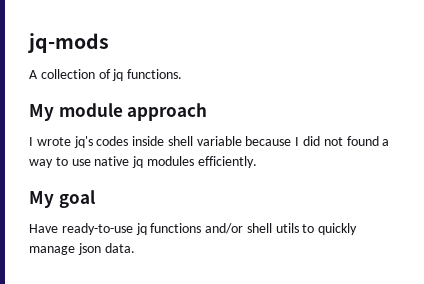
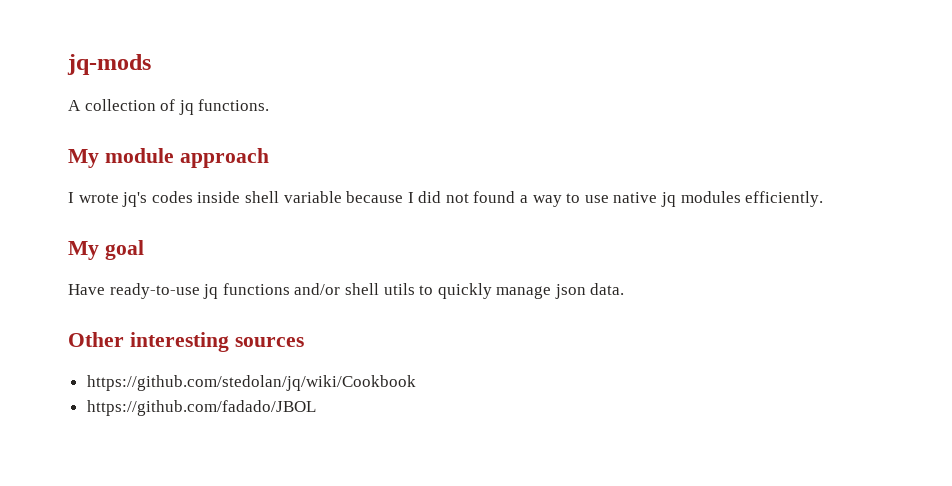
+ Other interesting sources
+ https://github.com/stedolan/jq/wiki/Cookbook
+ https://github.com/fadado/JBOL

